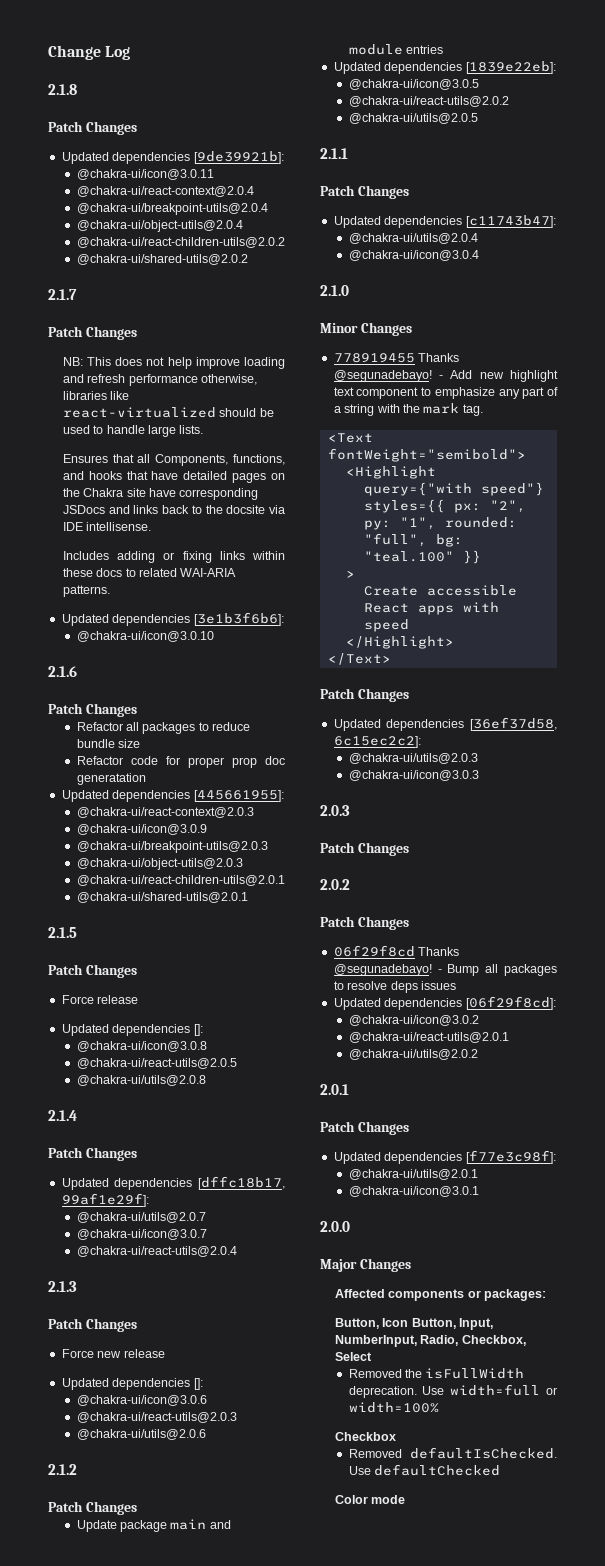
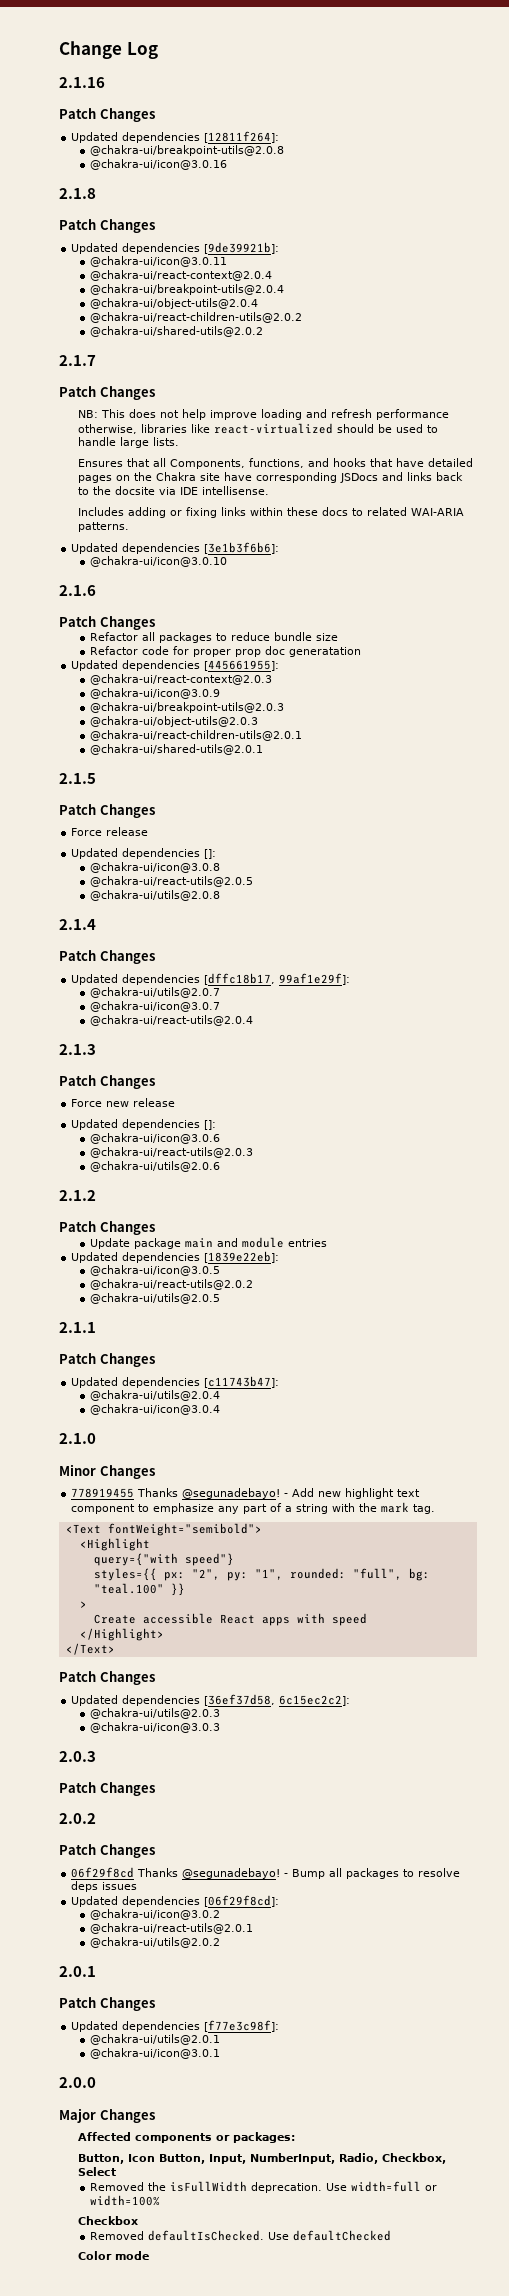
+ 2.1.16
+ Patch Changes
+ Updated dependencies [12811f264]:
+ @chakra-ui/breakpoint-utils@2.0.8
+ @chakra-ui/icon@3.0.16

